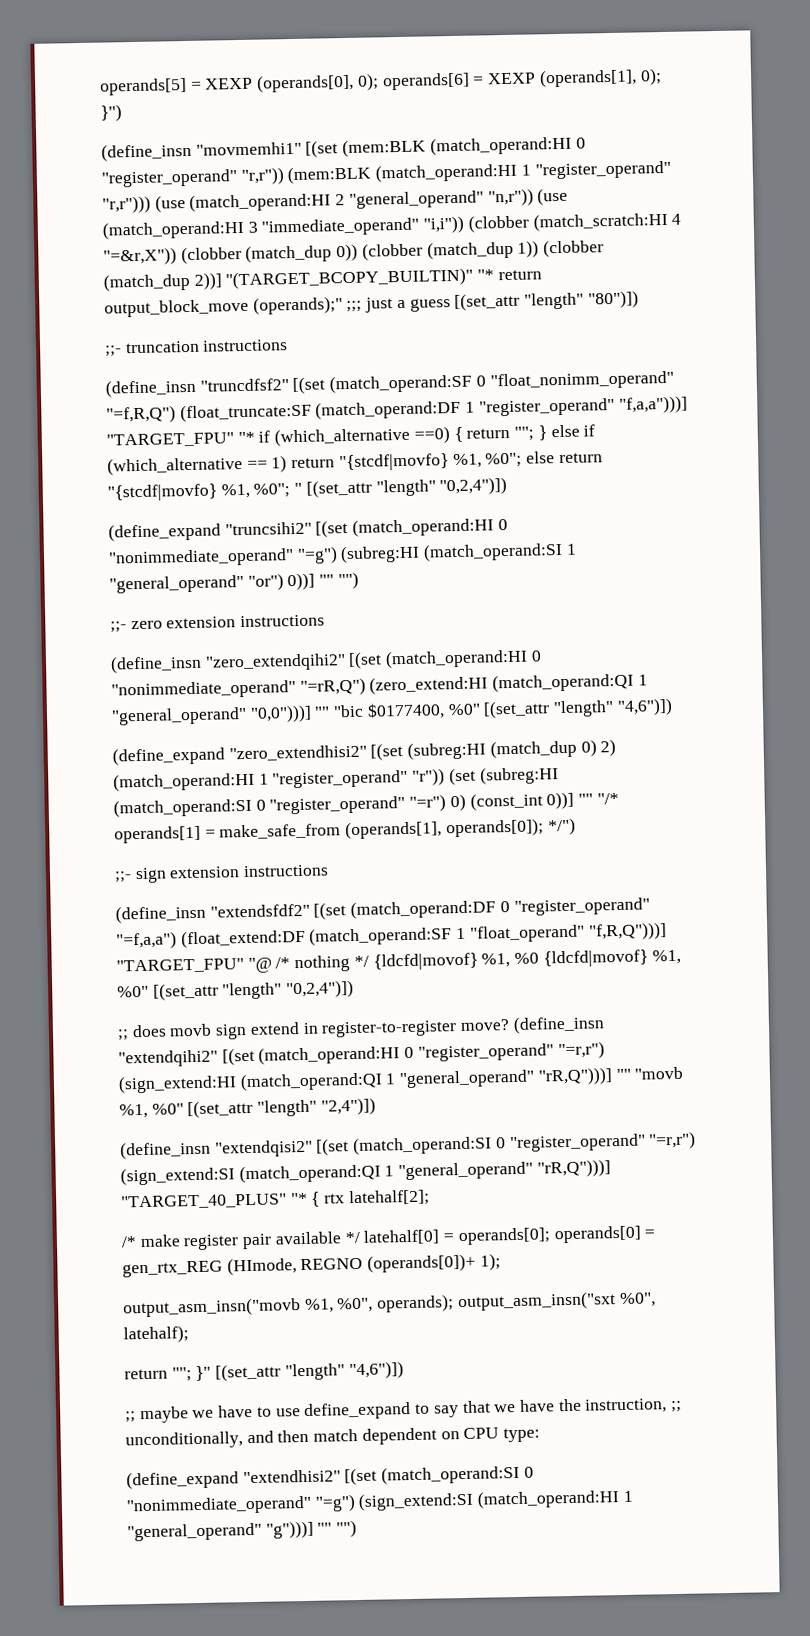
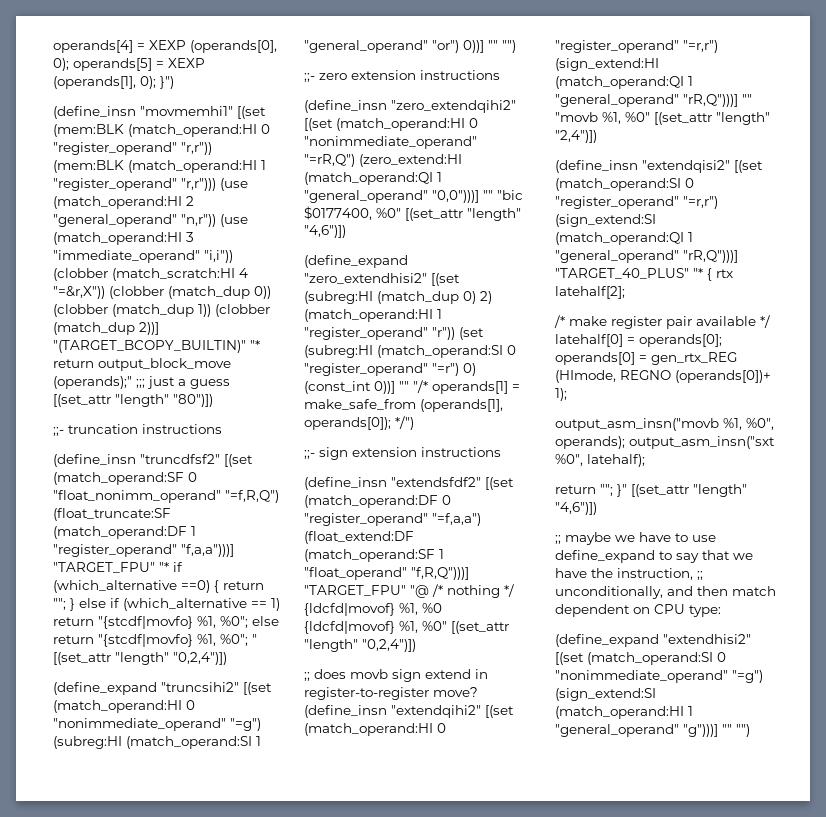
- operands[5] = XEXP (operands[0], 0); operands[6] = XEXP (operands[1], 0); }")
+ operands[4] = XEXP (operands[0], 0); operands[5] = XEXP (operands[1], 0); }")

